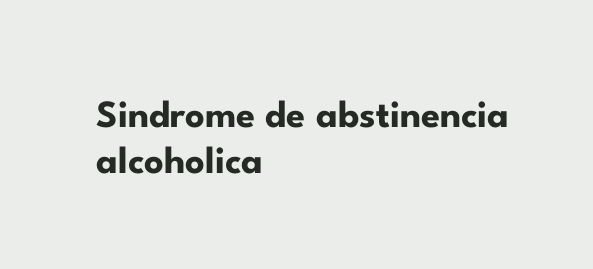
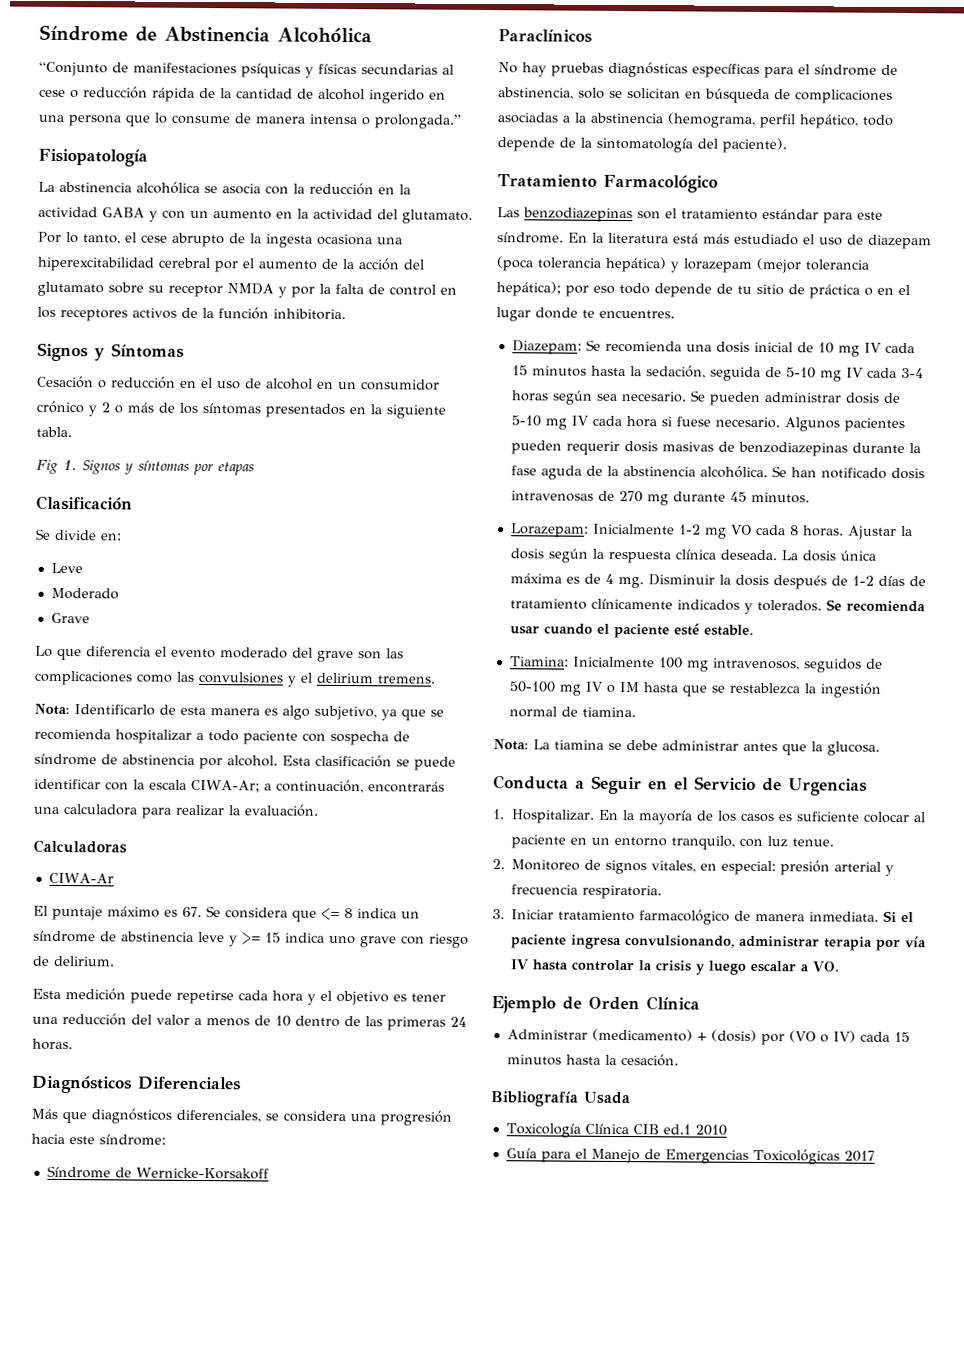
- Sindrome de abstinencia alcoholica
+ Síndrome de Abstinencia Alcohólica
+ “Conjunto de manifestaciones psíquicas y físicas secundarias al cese o reducción rápida de la cantidad de alcohol ingerido en una persona que lo consume de manera intensa o prolongada.”
+ Fisiopatología
+ La abstinencia alcohólica se asocia con la reducción en la actividad GABA y con un aumento en la actividad del glutamato. Por lo tanto, el cese abrupto de la ingesta ocasiona una hiperexcitabilidad cerebral por el aumento de la acción del glutamato sobre su receptor NMDA y por la falta de control en los receptores activos de la función inhibitoria.
+ Signos y Síntomas
+ Cesación o reducción en el uso de alcohol en un consumidor crónico y 2 o más de los síntomas presentados en la siguiente tabla.
+ Fig 1. Signos y síntomas por etapas
+ Clasificación
+ Se divide en:
+ Leve
+ Moderado
+ Grave
+ Lo que diferencia el evento moderado del grave son las complicaciones como las convulsiones y el delirium tremens.
+ Nota: Identificarlo de esta manera es algo subjetivo, ya que se recomienda hospitalizar a todo paciente con sospecha de síndrome de abstinencia por alcohol. Esta clasificación se puede identificar con la escala CIWA-Ar; a continuación, encontrarás una calculadora para realizar la evaluación.
+ Calculadoras
+ CIWA-Ar
+ El puntaje máximo es 67. Se considera que <= 8 indica un síndrome de abstinencia leve y >= 15 indica uno grave con riesgo de delirium.
+ Esta medición puede repetirse cada hora y el objetivo es tener una reducción del valor a menos de 10 dentro de las primeras 24 horas.
+ Diagnósticos Diferenciales
+ Más que diagnósticos diferenciales, se considera una progresión hacia este síndrome:
+ Síndrome de Wernicke-Korsakoff
+ Paraclínicos
+ No hay pruebas diagnósticas específicas para el síndrome de abstinencia, solo se solicitan en búsqueda de complicaciones asociadas a la abstinencia (hemograma, perfil hepático, todo depende de la sintomatología del paciente).
+ Tratamiento Farmacológico
+ Las benzodiazepinas son el tratamiento estándar para este síndrome. En la literatura está más estudiado el uso de diazepam (poca tolerancia hepática) y lorazepam (mejor tolerancia hepática); por eso todo depende de tu sitio de práctica o en el lugar donde te encuentres.
+ Diazepam: Se recomienda una dosis inicial de 10 mg IV cada 15 minutos hasta la sedación, seguida de 5-10 mg IV cada 3-4 horas según sea necesario. Se pueden administrar dosis de 5-10 mg IV cada hora si fuese necesario. Algunos pacientes pueden requerir dosis masivas de benzodiazepinas durante la fase aguda de la abstinencia alcohólica. Se han notificado dosis intravenosas de 270 mg durante 45 minutos.
+ Lorazepam: Inicialmente 1-2 mg VO cada 8 horas. Ajustar la dosis según la respuesta clínica deseada. La dosis única máxima es de 4 mg. Disminuir la dosis después de 1-2 días de tratamiento clínicamente indicados y tolerados. Se recomienda usar cuando el paciente esté estable.
+ Tiamina: Inicialmente 100 mg intravenosos, seguidos de 50-100 mg IV o IM hasta que se restablezca la ingestión normal de tiamina.
+ Nota: La tiamina se debe administrar antes que la glucosa.
+ Conducta a Seguir en el Servicio de Urgencias
+ 1. Hospitalizar. En la mayoría de los casos es suficiente colocar al paciente en un entorno tranquilo, con luz tenue.
+ 2. Monitoreo de signos vitales, en especial: presión arterial y frecuencia respiratoria.
+ 3. Iniciar tratamiento farmacológico de manera inmediata. Si el paciente ingresa convulsionando, administrar terapia por vía IV hasta controlar la crisis y luego escalar a VO.
+ Ejemplo de Orden Clínica
+ Administrar (medicamento) + (dosis) por (VO o IV) cada 15 minutos hasta la cesación.
+ Bibliografía Usada
+ Toxicología Clínica CIB ed.1 2010
+ Guía para el Manejo de Emergencias Toxicológicas 2017

